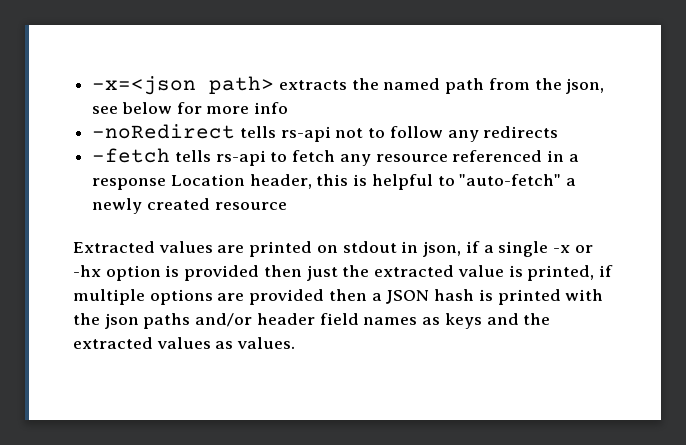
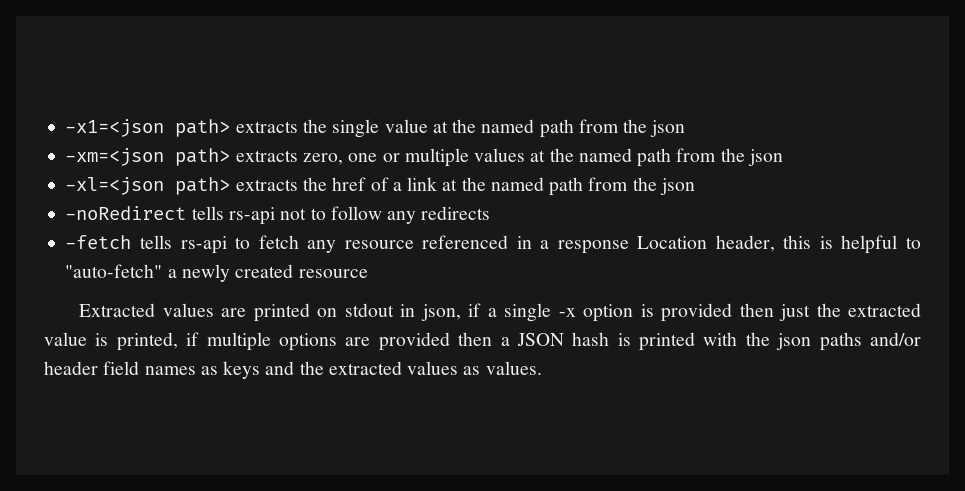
- -x=<json path> extracts the named path from the json, see below for more info
+ -x1=<json path> extracts the single value at the named path from the json
+ -xm=<json path> extracts zero, one or multiple values at the named path from the json
+ -xl=<json path> extracts the href of a link at the named path from the json
- Extracted values are printed on stdout in json, if a single -x or -hx option is provided then just the extracted value is printed, if multiple options are provided then a JSON hash is printed with the json paths and/or header field names as keys and the extracted values as values.
+ Extracted values are printed on stdout in json, if a single -x option is provided then just the extracted value is printed, if multiple options are provided then a JSON hash is printed with the json paths and/or header field names as keys and the extracted values as values.

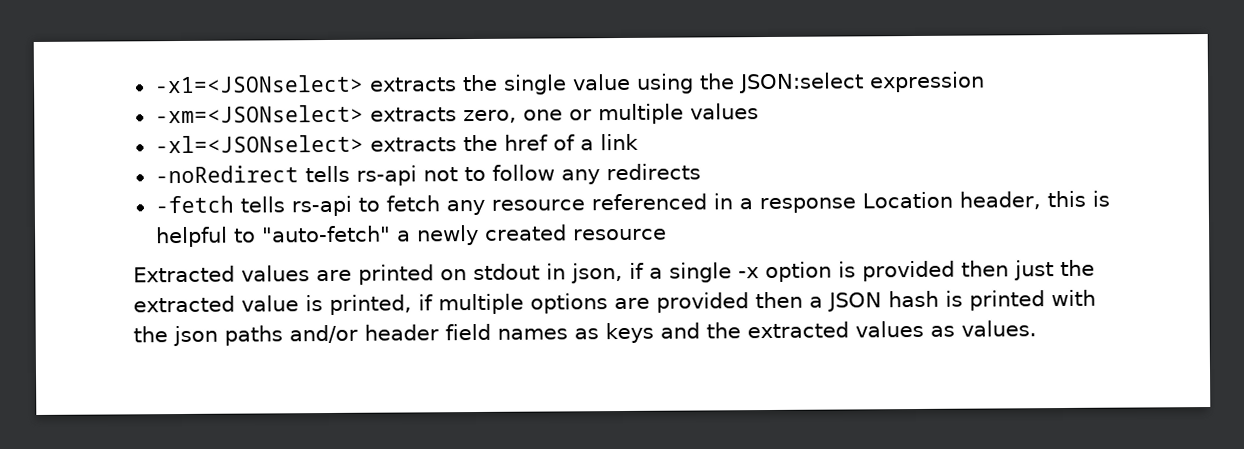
- -x1=<json path> extracts the single value at the named path from the json
- -xm=<json path> extracts zero, one or multiple values at the named path from the json
- -xl=<json path> extracts the href of a link at the named path from the json
+ -x1=<JSONselect> extracts the single value using the JSON:select expression
+ -xm=<JSONselect> extracts zero, one or multiple values
+ -xl=<JSONselect> extracts the href of a link

